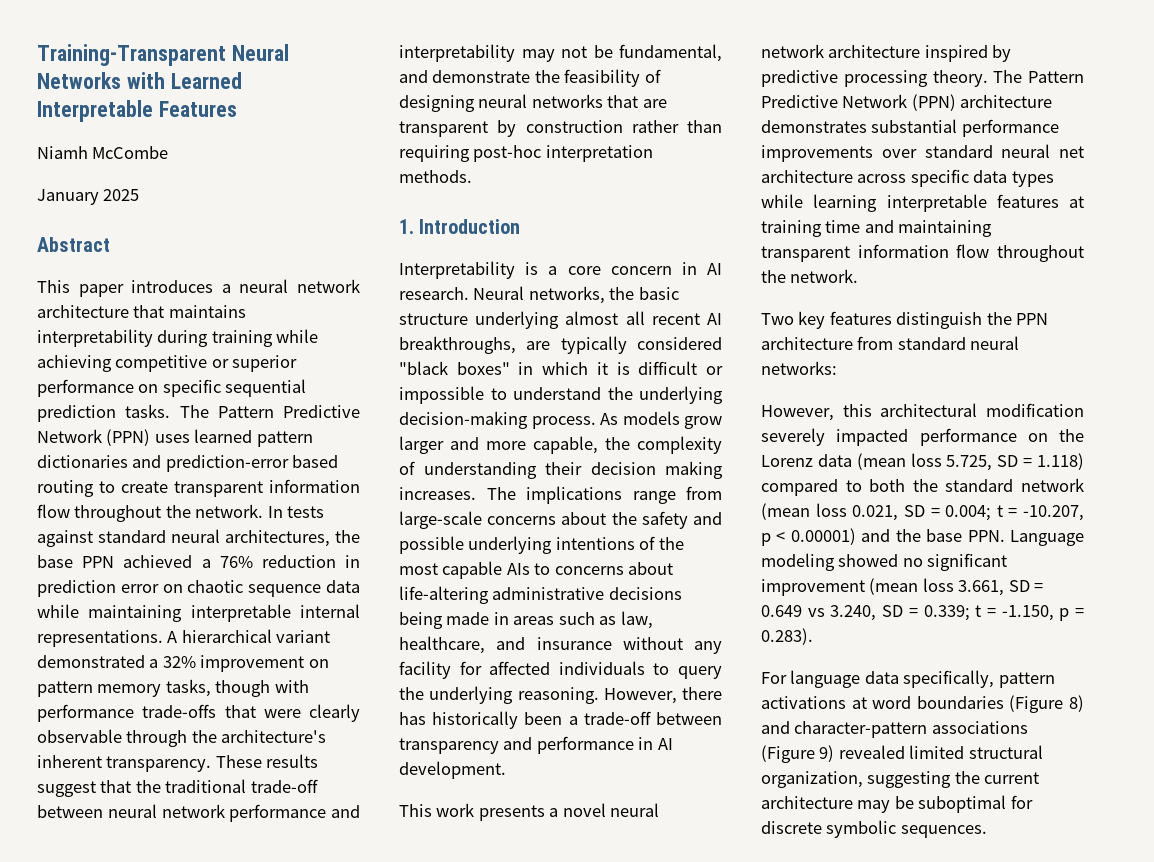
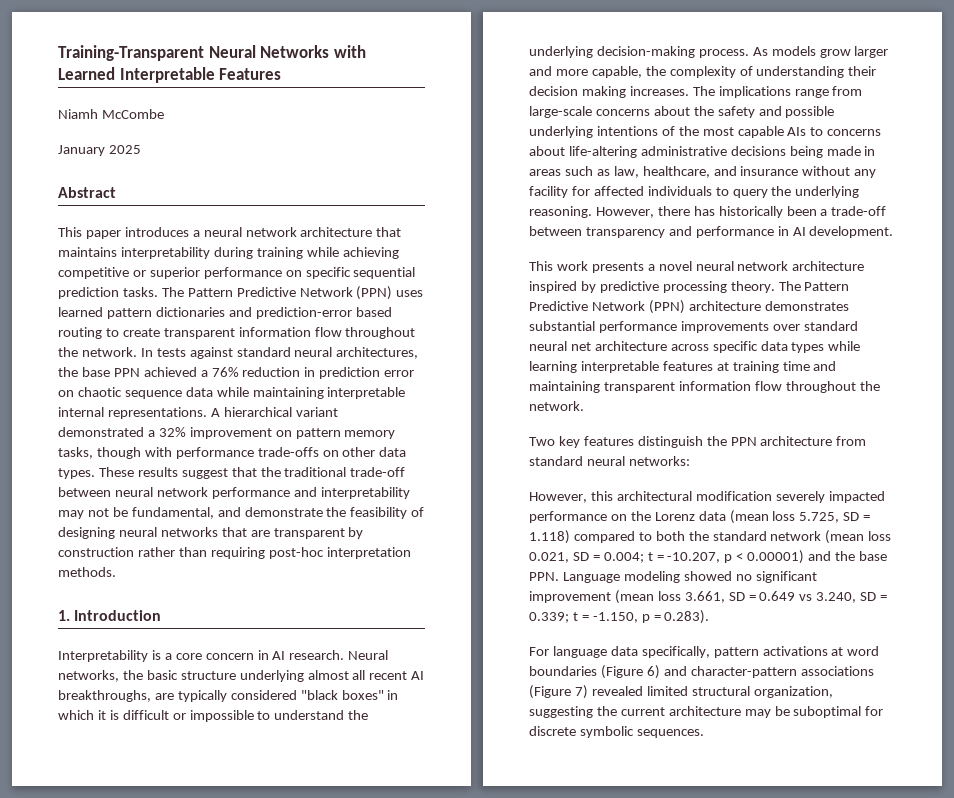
- A hierarchical variant demonstrated a 32% improvement on pattern memory tasks, though with performance trade-offs that were clearly observable through the architecture's inherent transparency.
+ A hierarchical variant demonstrated a 32% improvement on pattern memory tasks, though with performance trade-offs on other data types.
- For language data specifically, pattern activations at word boundaries (Figure 8) and character-pattern associations (Figure 9) revealed limited structural organization, suggesting the current architecture may be suboptimal for discrete symbolic sequences.
+ For language data specifically, pattern activations at word boundaries (Figure 6) and character-pattern associations (Figure 7) revealed limited structural organization, suggesting the current architecture may be suboptimal for discrete symbolic sequences.

